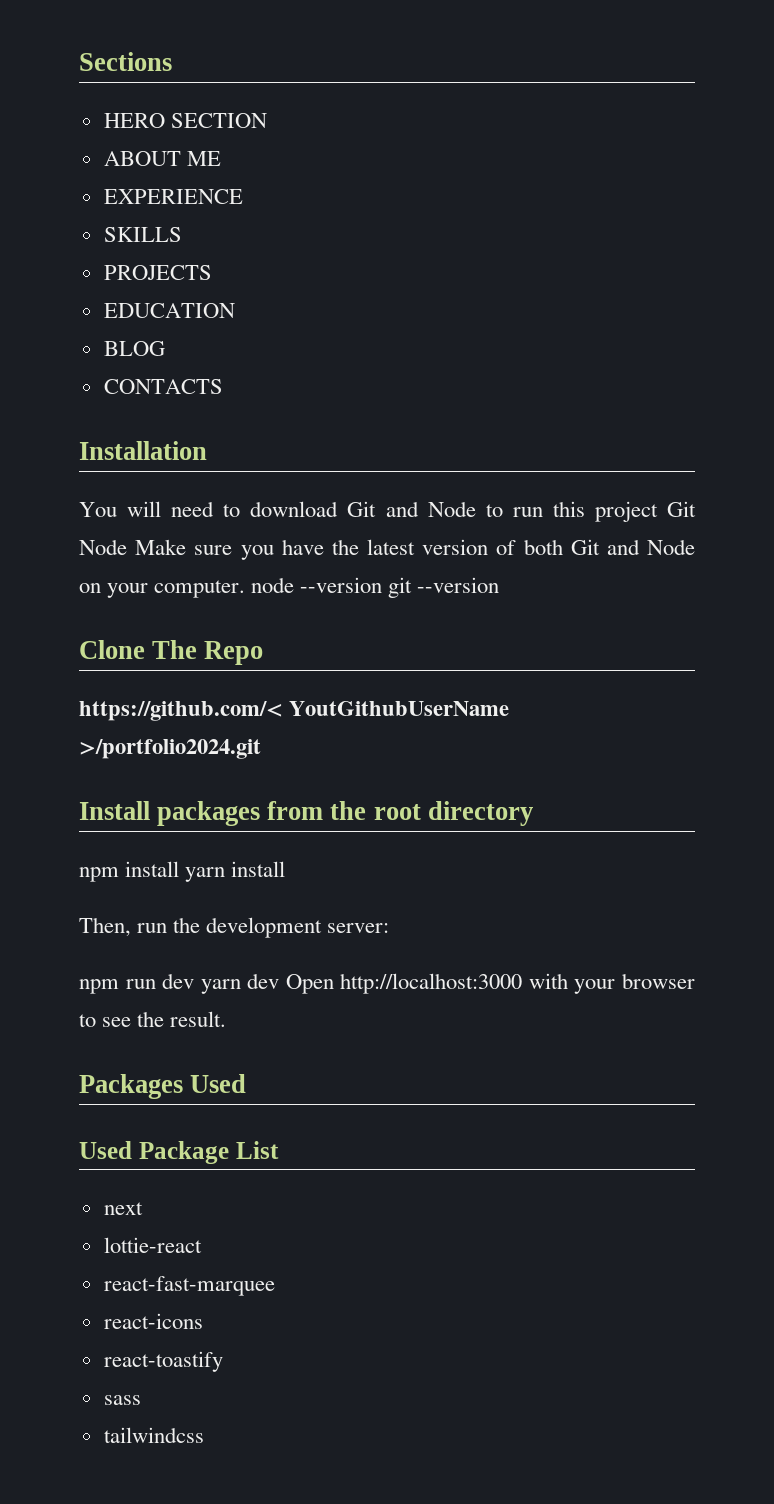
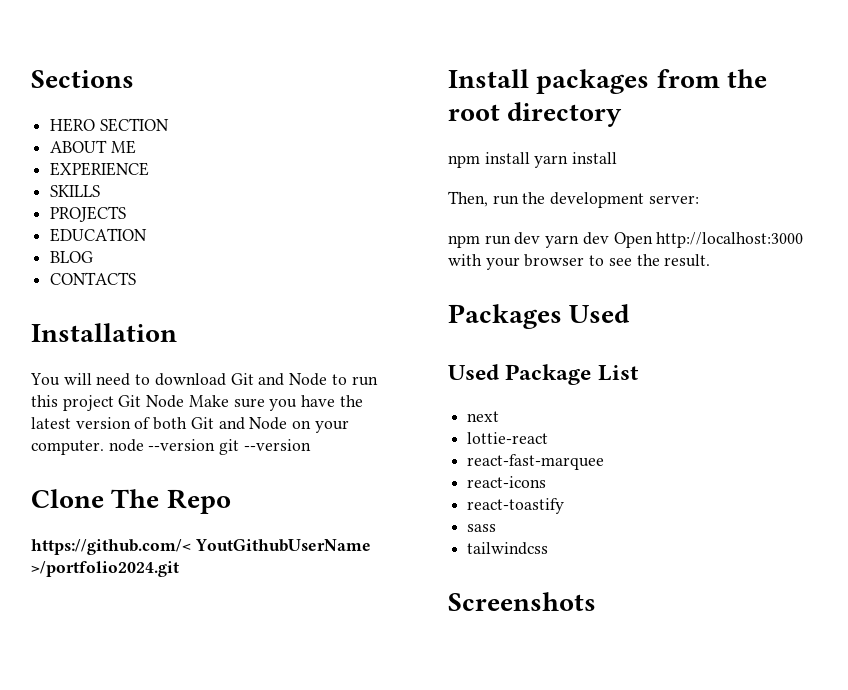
+ Screenshots

